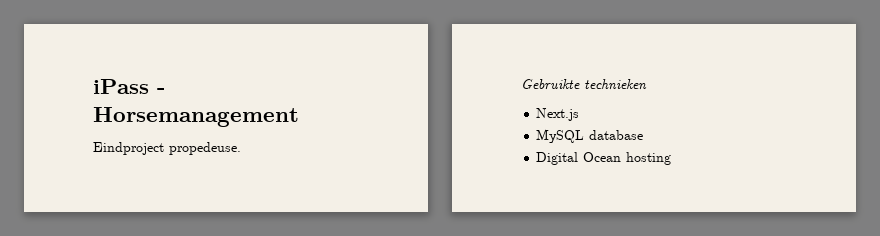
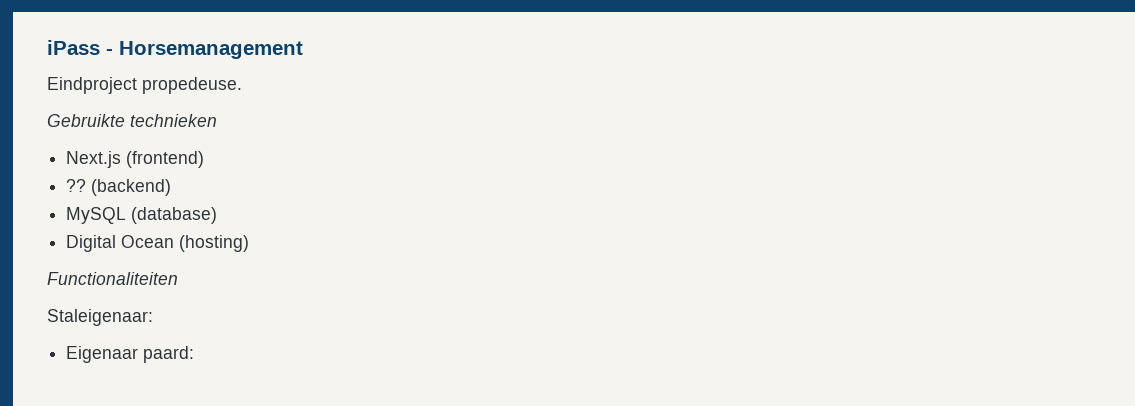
- Next.js
+ Next.js (frontend)
+ ?? (backend)
- MySQL database
+ MySQL (database)
- Digital Ocean hosting
+ Digital Ocean (hosting)
+ Functionaliteiten
+ Staleigenaar:
+ Eigenaar paard:

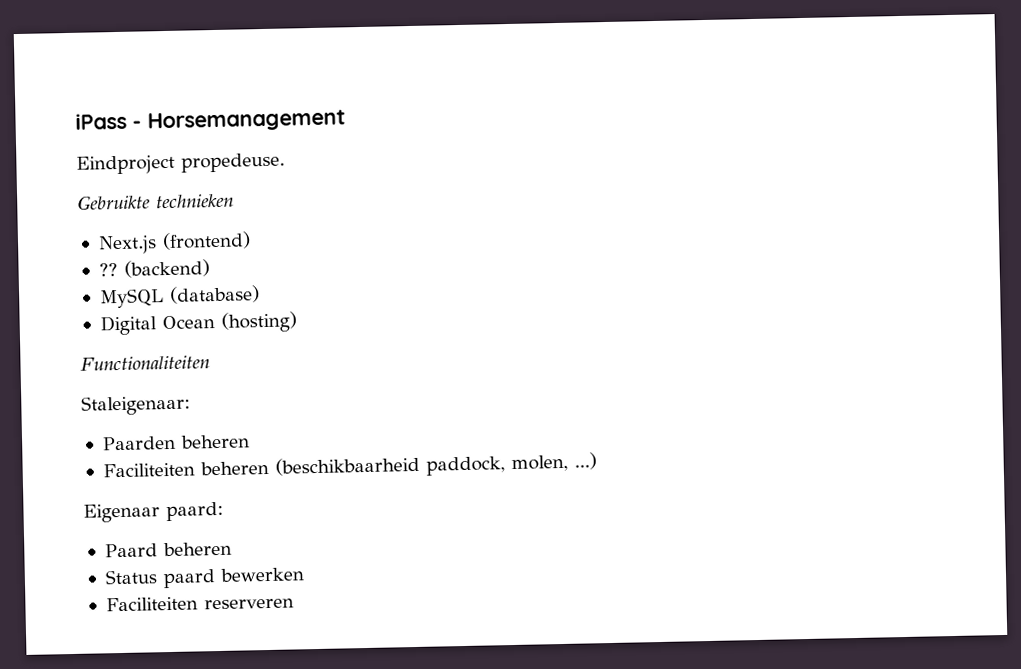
+ Paarden beheren
+ Faciliteiten beheren (beschikbaarheid paddock, molen, ...)
  Eigenaar paard:
+ Paard beheren
+ Status paard bewerken
+ Faciliteiten reserveren

